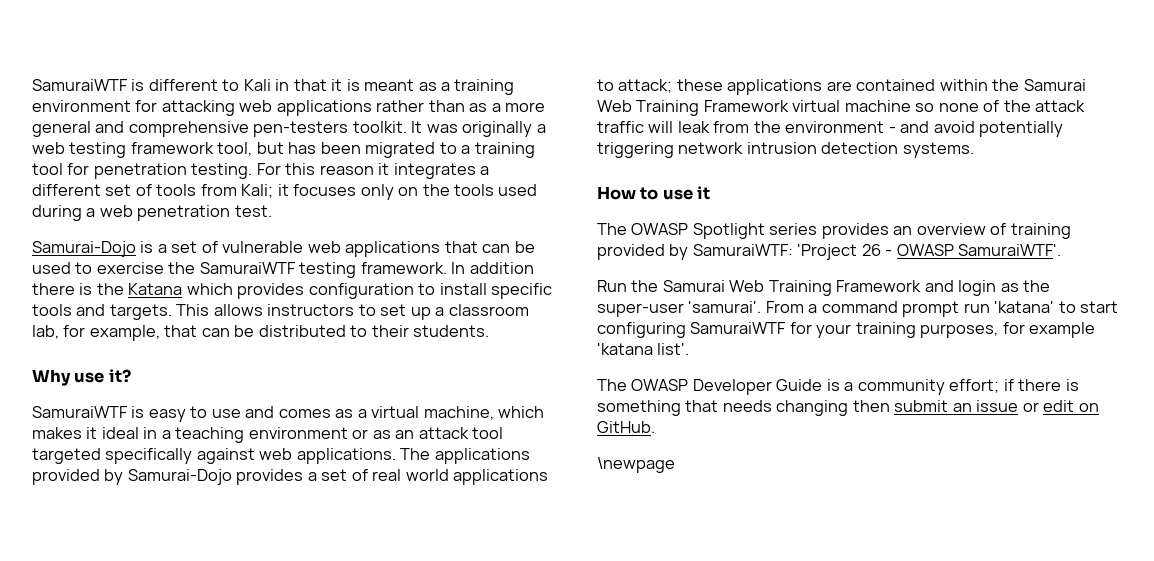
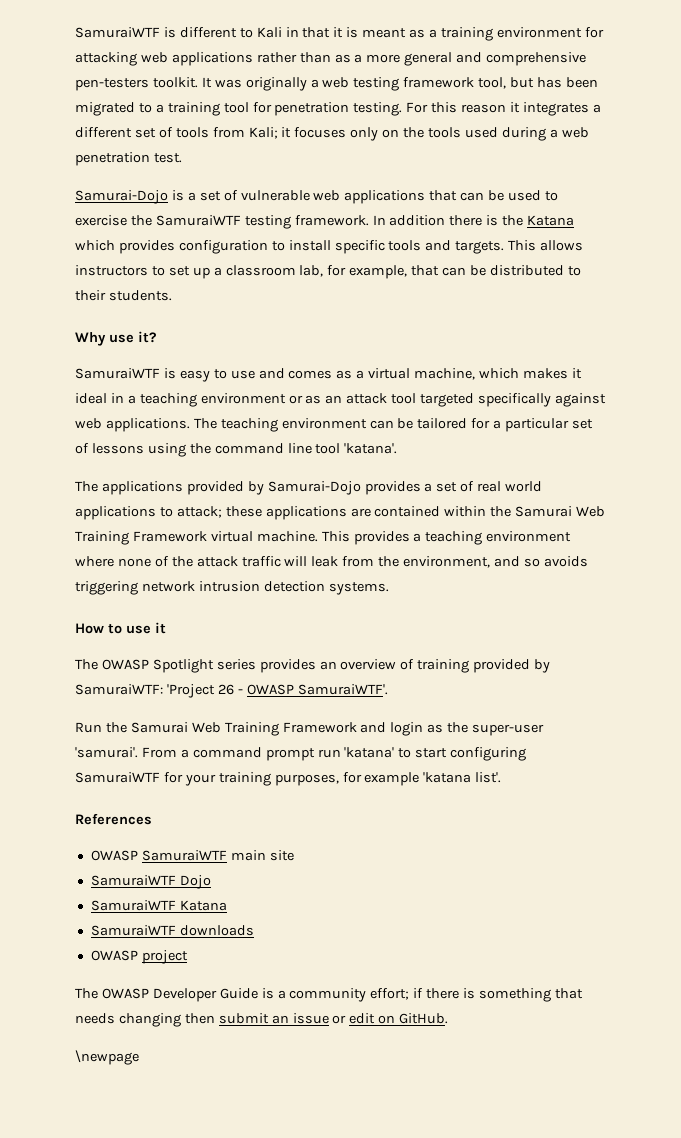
- The applications provided by Samurai-Dojo provides a set of real world applications to attack; these applications are contained within the Samurai Web Training Framework virtual machine so none of the attack traffic will leak from the environment - and avoid potentially triggering network intrusion detection systems.
+ The teaching environment can be tailored for a particular set of lessons using the command line tool 'katana'.
+ The applications provided by Samurai-Dojo provides a set of real world applications to attack; these applications are contained within the Samurai Web Training Framework virtual machine. This provides a teaching environment where none of the attack traffic will leak from the environment, and so avoids triggering network intrusion detection systems.
+ References
+ OWASP SamuraiWTF main site
+ SamuraiWTF Dojo
+ SamuraiWTF Katana
+ SamuraiWTF downloads
+ OWASP project

